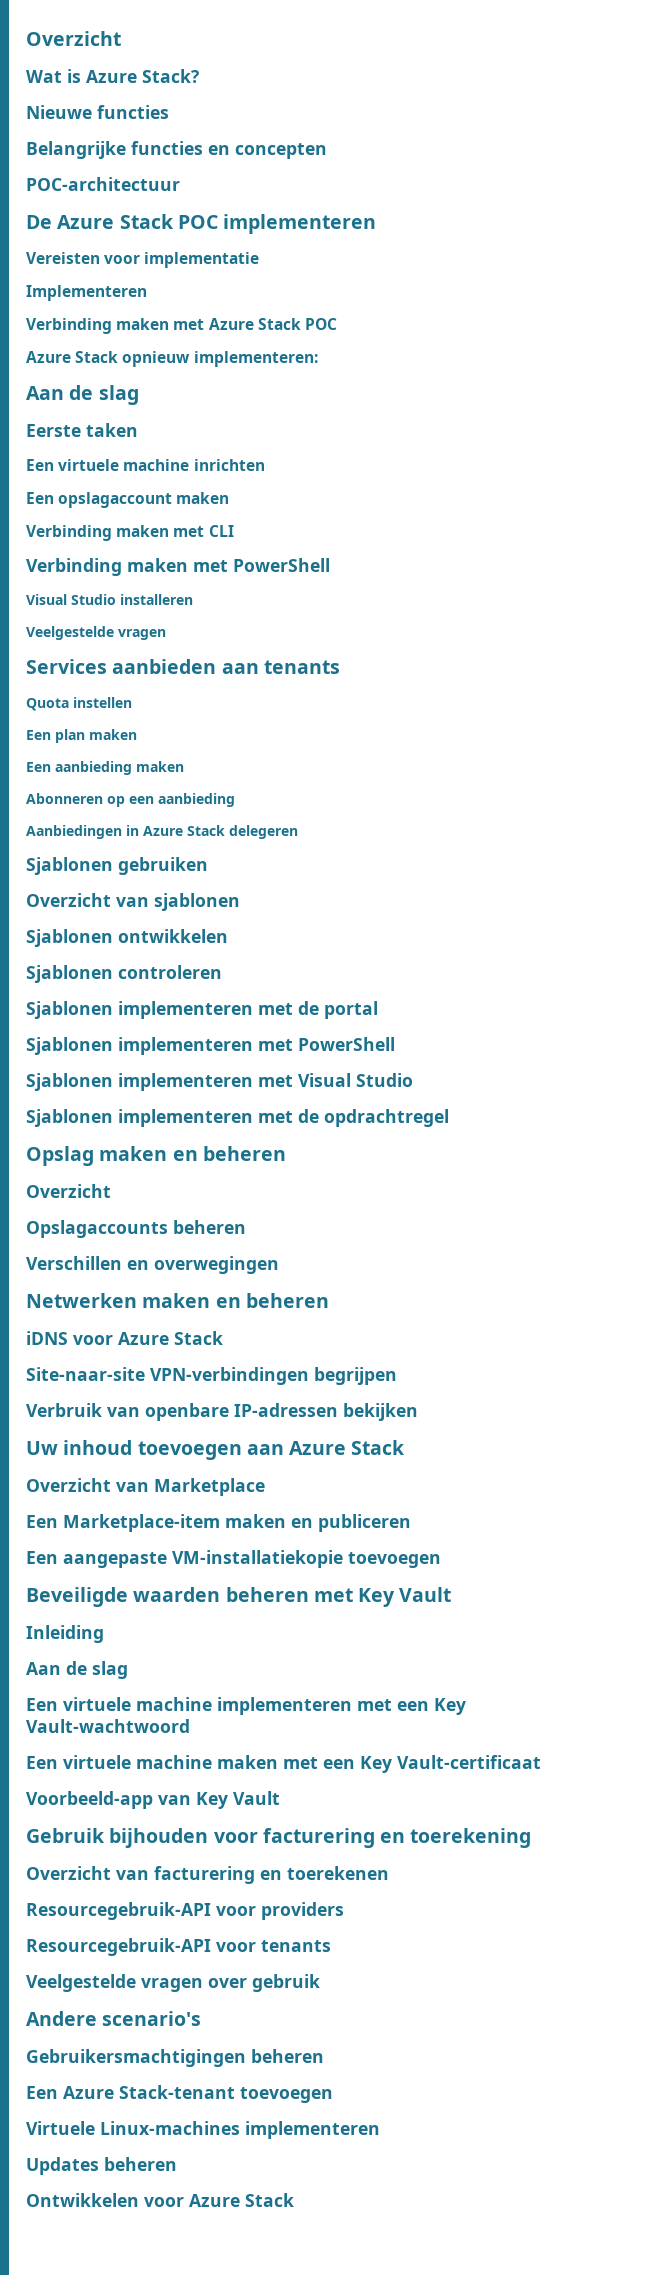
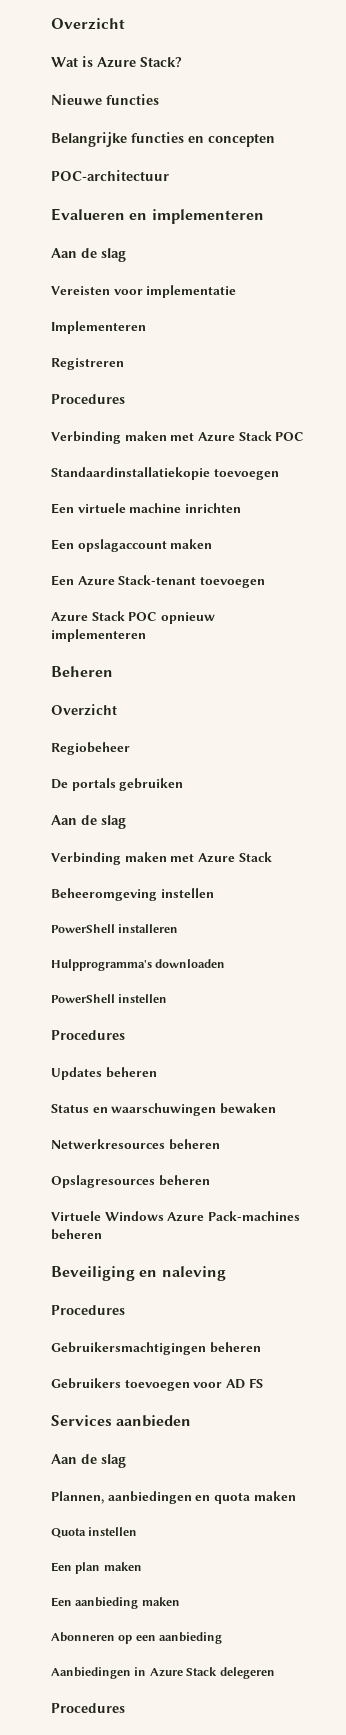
- De Azure Stack POC implementeren
+ Evalueren en implementeren
+ Aan de slag
+ Registreren
+ Procedures
- Azure Stack opnieuw implementeren:
- Aan de slag
- Eerste taken
+ Standaardinstallatiekopie toevoegen
- Verbinding maken met CLI
- Verbinding maken met PowerShell
- Visual Studio installeren
- Veelgestelde vragen
- Services aanbieden aan tenants
+ Een Azure Stack-tenant toevoegen
+ Azure Stack POC opnieuw implementeren
+ Beheren
+ Overzicht
+ Regiobeheer
+ De portals gebruiken
+ Aan de slag
+ Verbinding maken met Azure Stack
+ Beheeromgeving instellen
+ PowerShell installeren
+ Hulpprogramma's downloaden
+ PowerShell instellen
+ Procedures
+ Updates beheren
+ Status en waarschuwingen bewaken
+ Netwerkresources beheren
+ Opslagresources beheren
+ Virtuele Windows Azure Pack-machines beheren
+ Beveiliging en naleving
+ Procedures
+ Gebruikersmachtigingen beheren
+ Gebruikers toevoegen voor AD FS
+ Services aanbieden
+ Aan de slag
+ Plannen, aanbiedingen en quota maken
  Aanbiedingen in Azure Stack delegeren
- Sjablonen gebruiken
- Overzicht van sjablonen
- Sjablonen ontwikkelen
- Sjablonen controleren
- Sjablonen implementeren met de portal
- Sjablonen implementeren met PowerShell
- Sjablonen implementeren met Visual Studio
- Sjablonen implementeren met de opdrachtregel
- Opslag maken en beheren
- Overzicht
- Opslagaccounts beheren
- Verschillen en overwegingen
- Netwerken maken en beheren
- iDNS voor Azure Stack
- Site-naar-site VPN-verbindingen begrijpen
- Verbruik van openbare IP-adressen bekijken
- Uw inhoud toevoegen aan Azure Stack
- Overzicht van Marketplace
- Een Marketplace-item maken en publiceren
- Een aangepaste VM-installatiekopie toevoegen
- Beveiligde waarden beheren met Key Vault
- Inleiding
- Aan de slag
- Een virtuele machine implementeren met een Key Vault-wachtwoord
- Een virtuele machine maken met een Key Vault-certificaat
- Voorbeeld-app van Key Vault
- Gebruik bijhouden voor facturering en toerekening
- Overzicht van facturering en toerekenen
- Resourcegebruik-API voor providers
- Resourcegebruik-API voor tenants
- Veelgestelde vragen over gebruik
- Andere scenario's
- Gebruikersmachtigingen beheren
- Een Azure Stack-tenant toevoegen
- Virtuele Linux-machines implementeren
- Updates beheren
- Ontwikkelen voor Azure Stack
+ Procedures

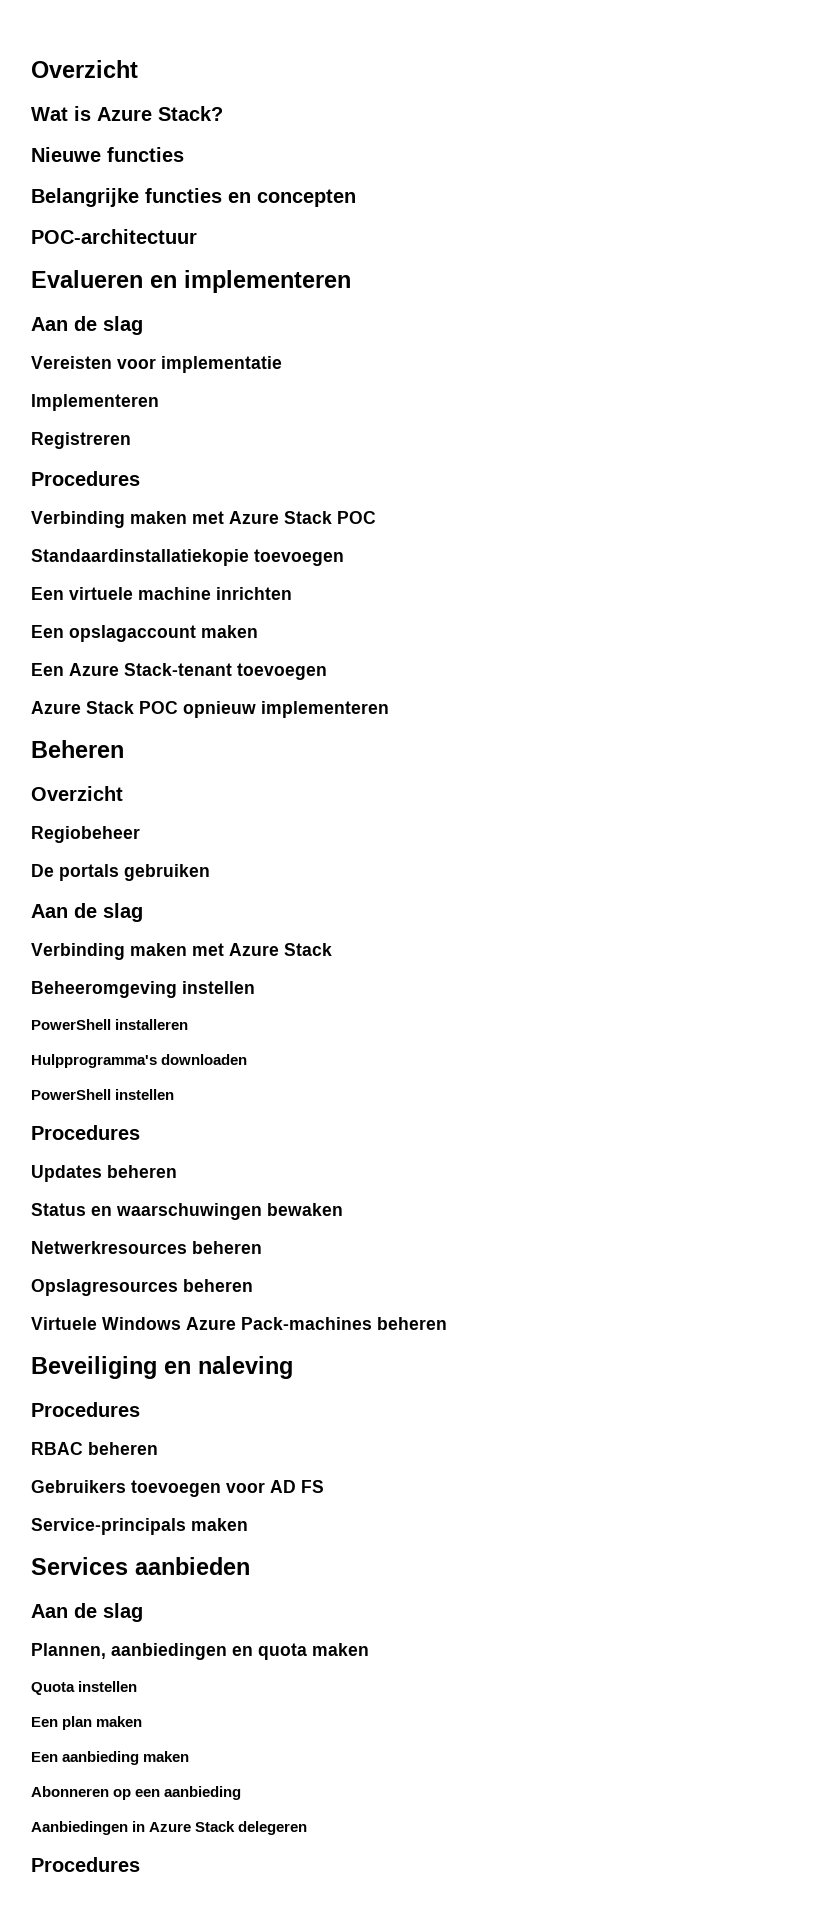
- Gebruikersmachtigingen beheren
+ RBAC beheren
+ Service-principals maken

